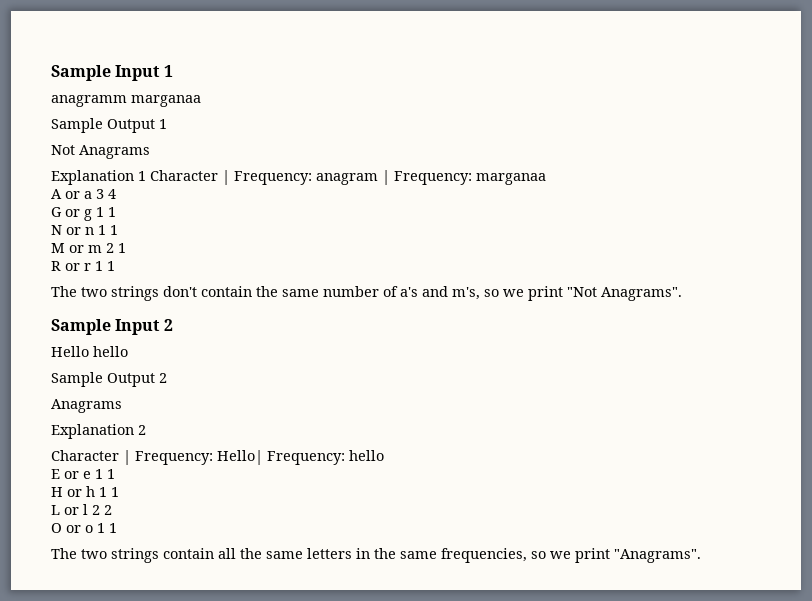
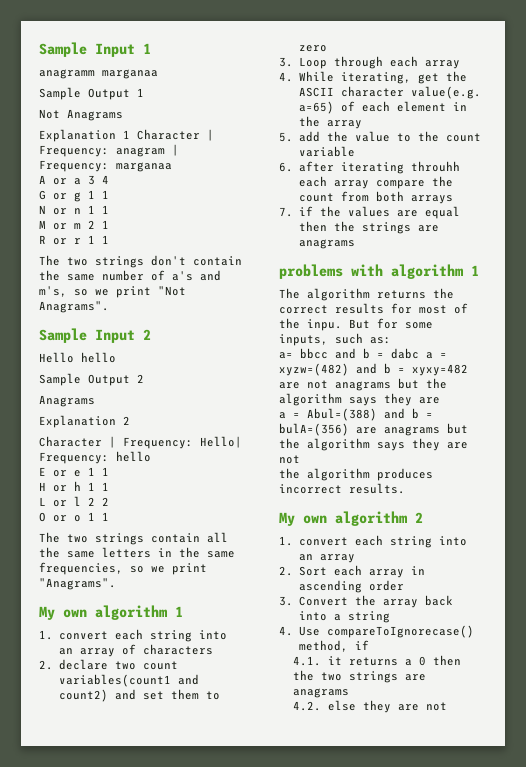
+ My own algorithm 1
+ 1. convert each string into an array of characters
+ 2. declare two count variables(count1 and count2) and set them to zero
+ 3. Loop through each array
+ 4. While iterating, get the ASCII character value(e.g. a=65) of each element in the array
+ 5. add the value to the count variable
+ 6. after iterating throuhh each array compare the count from both arrays
+ 7. if the values are equal then the strings are anagrams
+ problems with algorithm 1
+ The algorithm returns the correct results for most of the inpu. But for some inputs, such as:
+ a= bbcc and b = dabc a = xyzw=(482) and b = xyxy=482 are not anagrams but the algorithm says they are
+ a = Abul=(388) and b = bulA=(356) are anagrams but the algorithm says they are not
+ the algorithm produces incorrect results.
+ My own algorithm 2
+ 1. convert each string into an array
+ 2. Sort each array in ascending order
+ 3. Convert the array back into a string
+ 4. Use compareToIgnorecase() method, if
+ 4.1. it returns a 0 then the two strings are anagrams
+ 4.2. else they are not

